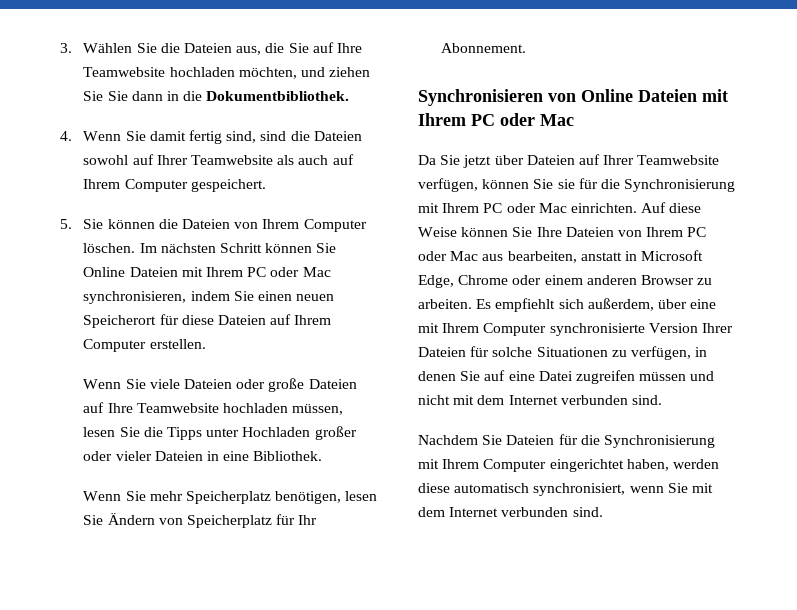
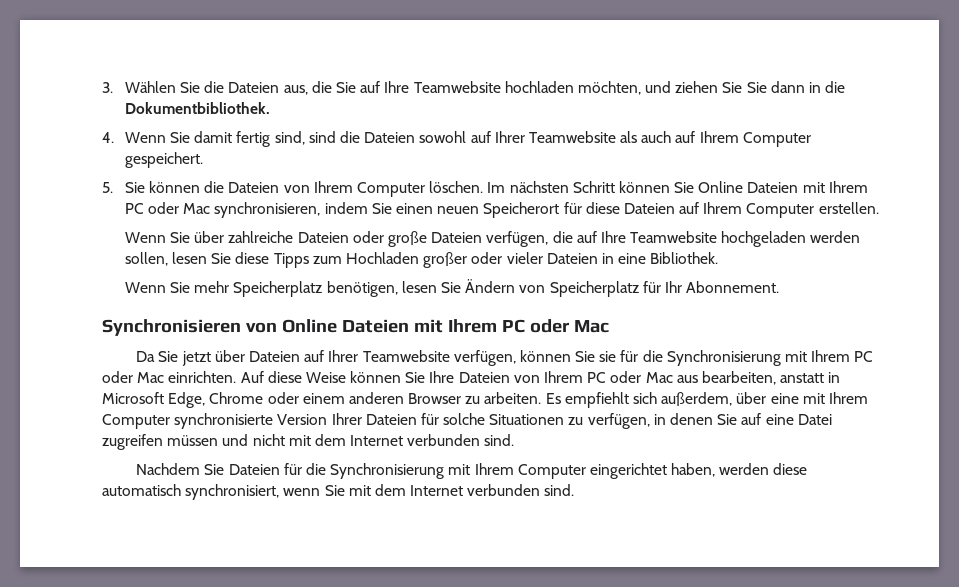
- Wenn Sie viele Dateien oder große Dateien auf Ihre Teamwebsite hochladen müssen, lesen Sie die Tipps unter Hochladen großer oder vieler Dateien in eine Bibliothek.
+ Wenn Sie über zahlreiche Dateien oder große Dateien verfügen, die auf Ihre Teamwebsite hochgeladen werden sollen, lesen Sie diese Tipps zum Hochladen großer oder vieler Dateien in eine Bibliothek.

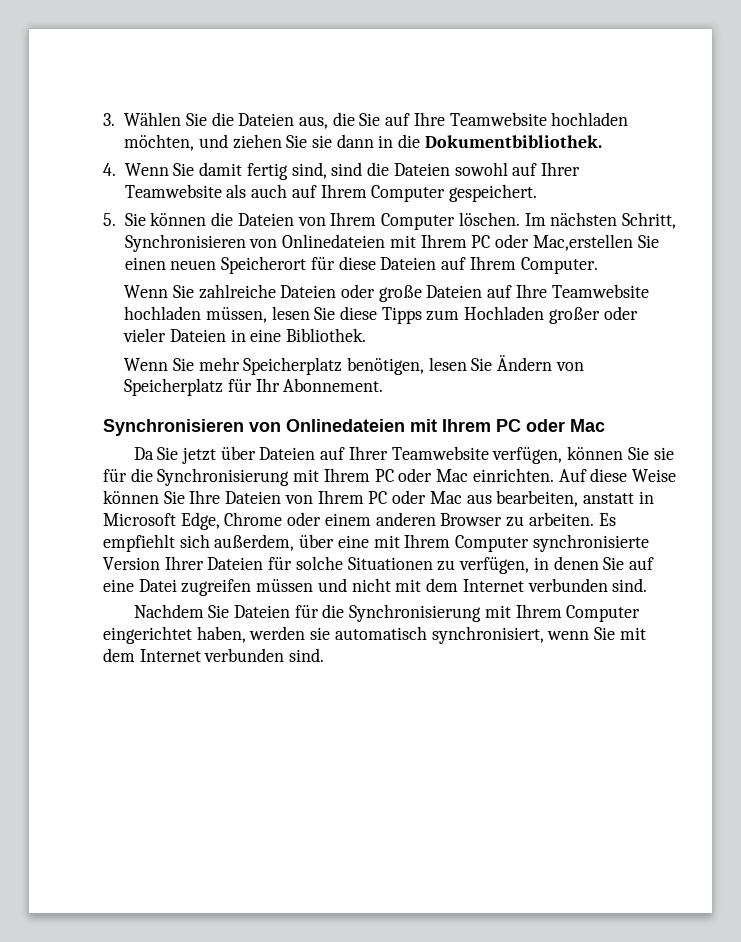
- 3. Wählen Sie die Dateien aus, die Sie auf Ihre Teamwebsite hochladen möchten, und ziehen Sie Sie dann in die Dokumentbibliothek.
+ 3. Wählen Sie die Dateien aus, die Sie auf Ihre Teamwebsite hochladen möchten, und ziehen Sie sie dann in die Dokumentbibliothek.
- Im nächsten Schritt können Sie Online Dateien mit Ihrem PC oder Mac synchronisieren, indem Sie einen neuen Speicherort für diese Dateien auf Ihrem Computer erstellen.
- Wenn Sie über zahlreiche Dateien oder große Dateien verfügen, die auf Ihre Teamwebsite hochgeladen werden sollen, lesen Sie diese Tipps zum Hochladen großer oder vieler Dateien in eine Bibliothek.
+ Im nächsten Schritt, Synchronisieren von Onlinedateien mit Ihrem PC oder Mac,erstellen Sie einen neuen Speicherort für diese Dateien auf Ihrem Computer.
+ Wenn Sie zahlreiche Dateien oder große Dateien auf Ihre Teamwebsite hochladen müssen, lesen Sie diese Tipps zum Hochladen großer oder vieler Dateien in eine Bibliothek.
- Synchronisieren von Online Dateien mit Ihrem PC oder Mac
+ Synchronisieren von Onlinedateien mit Ihrem PC oder Mac
- Nachdem Sie Dateien für die Synchronisierung mit Ihrem Computer eingerichtet haben, werden diese automatisch synchronisiert, wenn Sie mit dem Internet verbunden sind.
+ Nachdem Sie Dateien für die Synchronisierung mit Ihrem Computer eingerichtet haben, werden sie automatisch synchronisiert, wenn Sie mit dem Internet verbunden sind.

